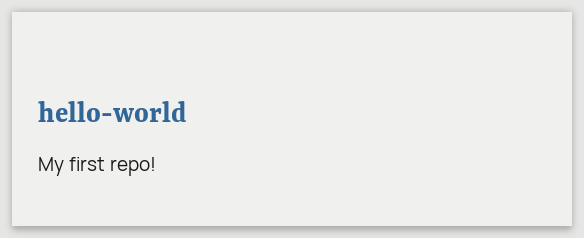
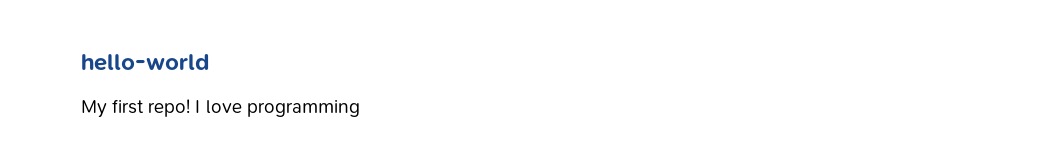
+ I love programming

